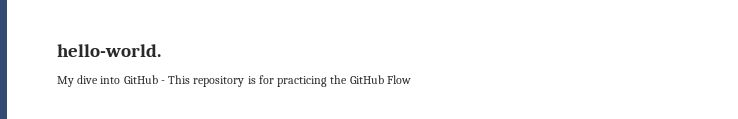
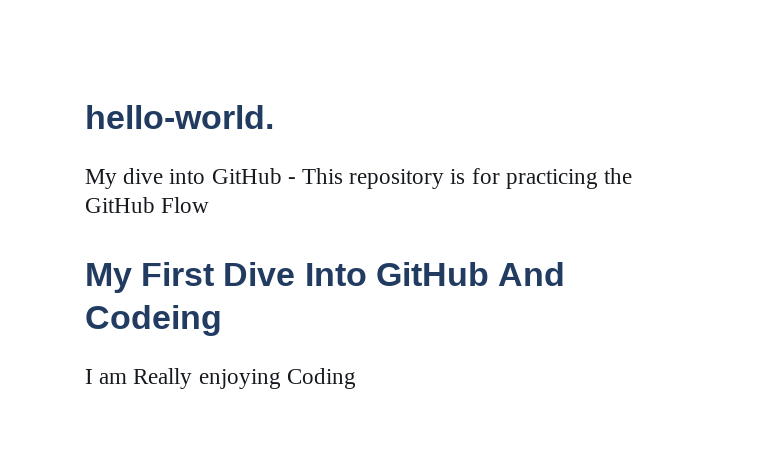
+ My First Dive Into GitHub And Codeing
+ I am Really enjoying Coding

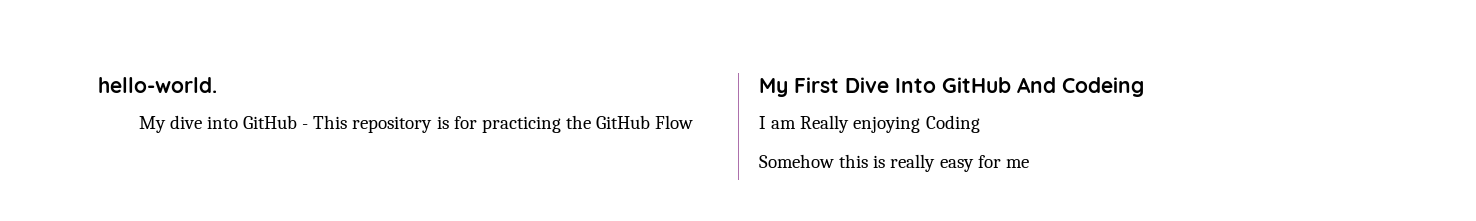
+ Somehow this is really easy for me

